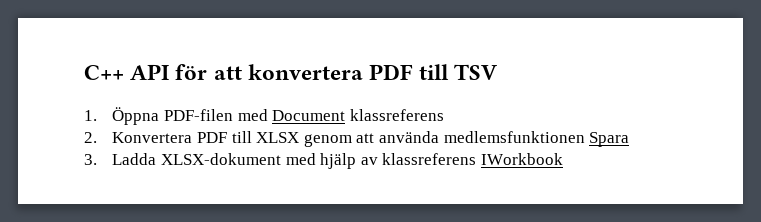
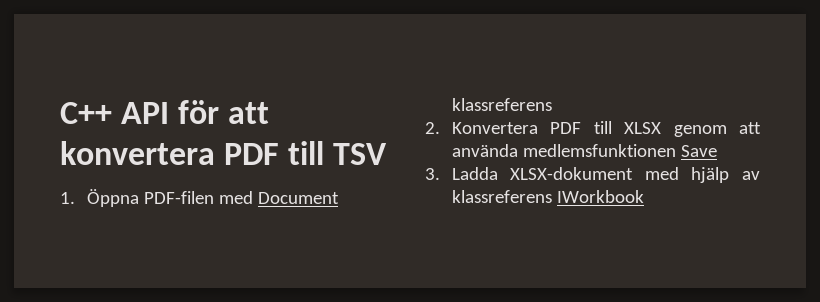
- 2. Konvertera PDF till XLSX genom att använda medlemsfunktionen Spara
+ 2. Konvertera PDF till XLSX genom att använda medlemsfunktionen Save

